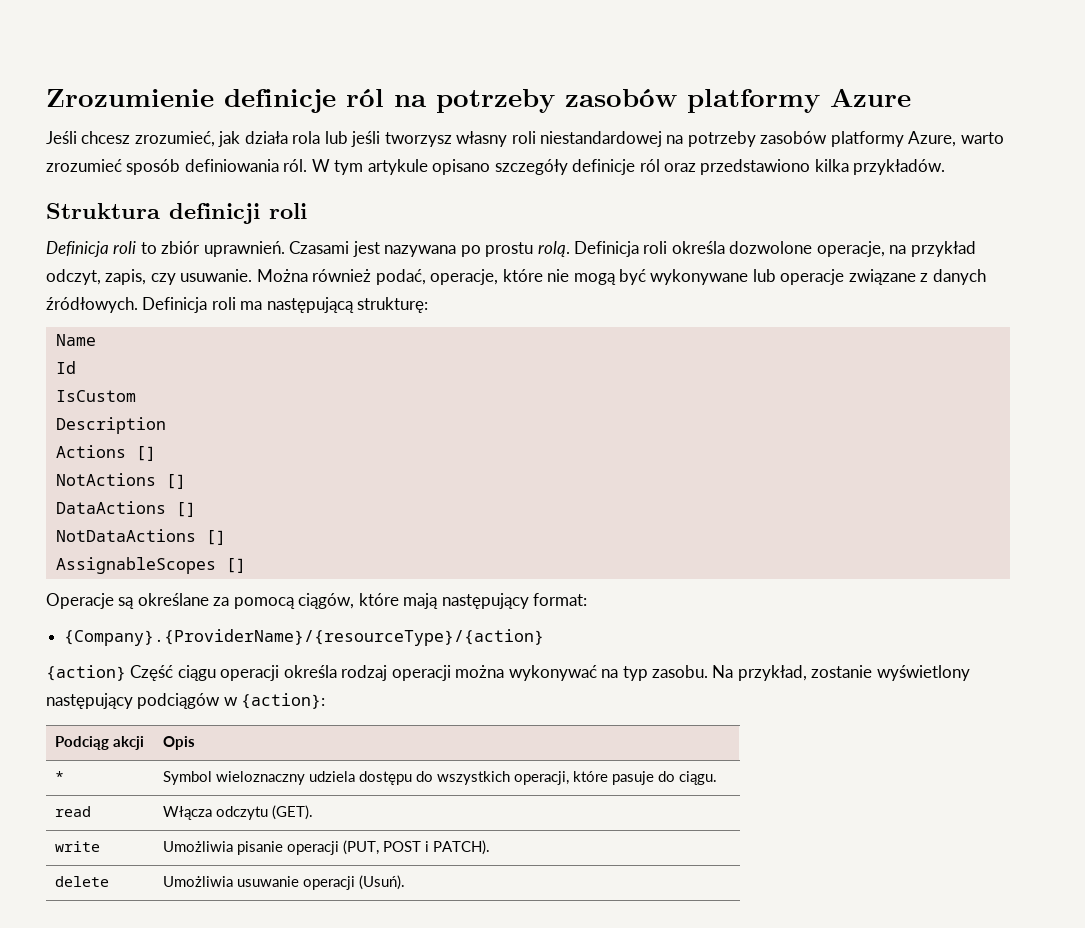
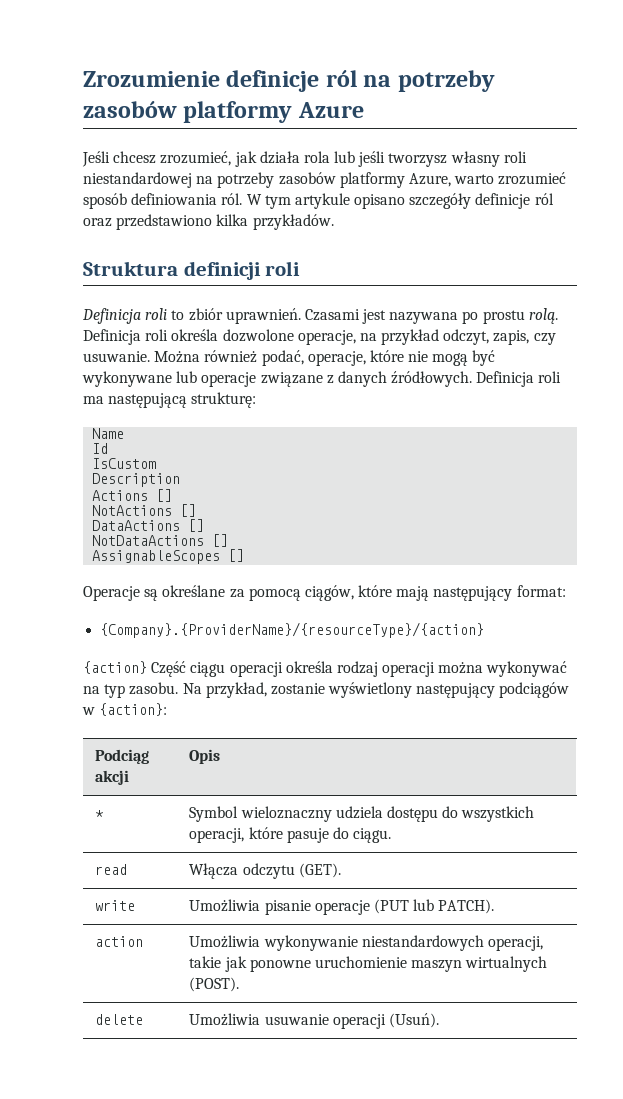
- write | Umożliwia pisanie operacji (PUT, POST i PATCH).
+ write | Umożliwia pisanie operacje (PUT lub PATCH).
+ action | Umożliwia wykonywanie niestandardowych operacji, takie jak ponowne uruchomienie maszyn wirtualnych (POST).

